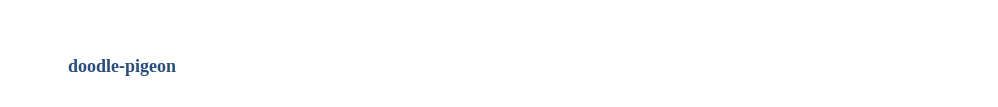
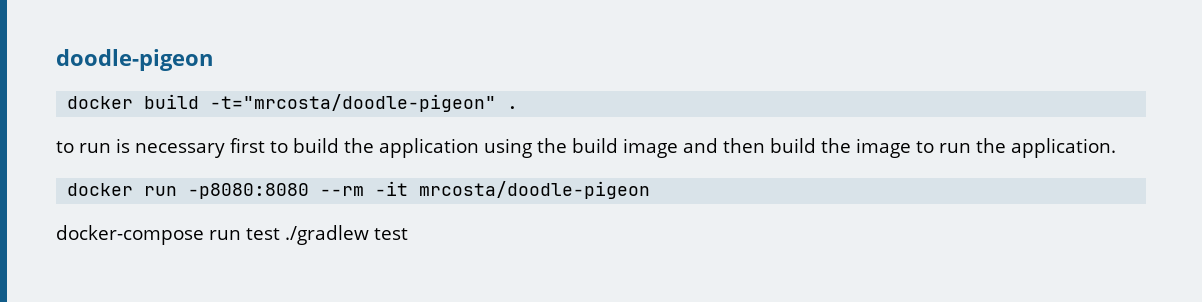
+ docker build -t="mrcosta/doodle-pigeon" .
+ to run is necessary first to build the application using the build image and then build the image to run the application.
+ docker run -p8080:8080 --rm -it mrcosta/doodle-pigeon
+ docker-compose run test ./gradlew test

